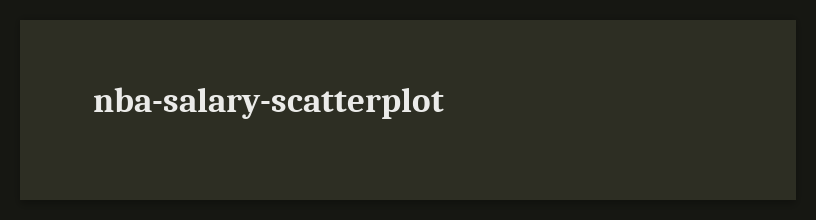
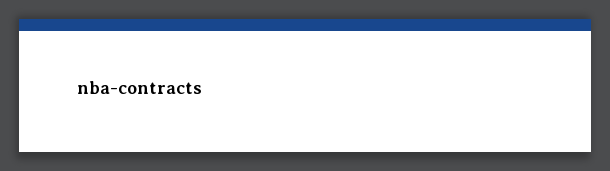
- nba-salary-scatterplot
+ nba-contracts

